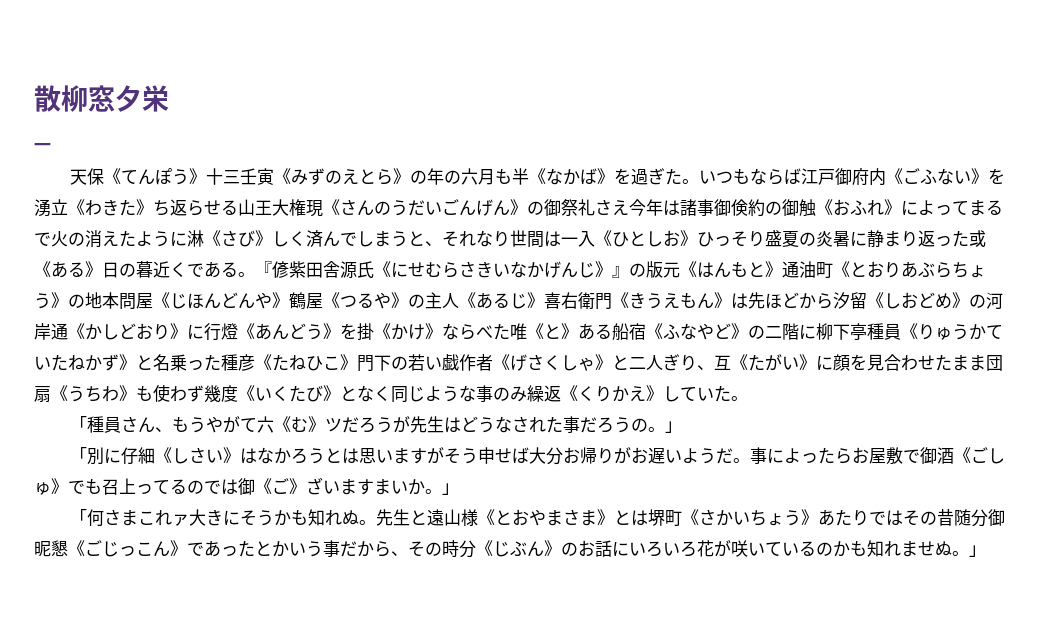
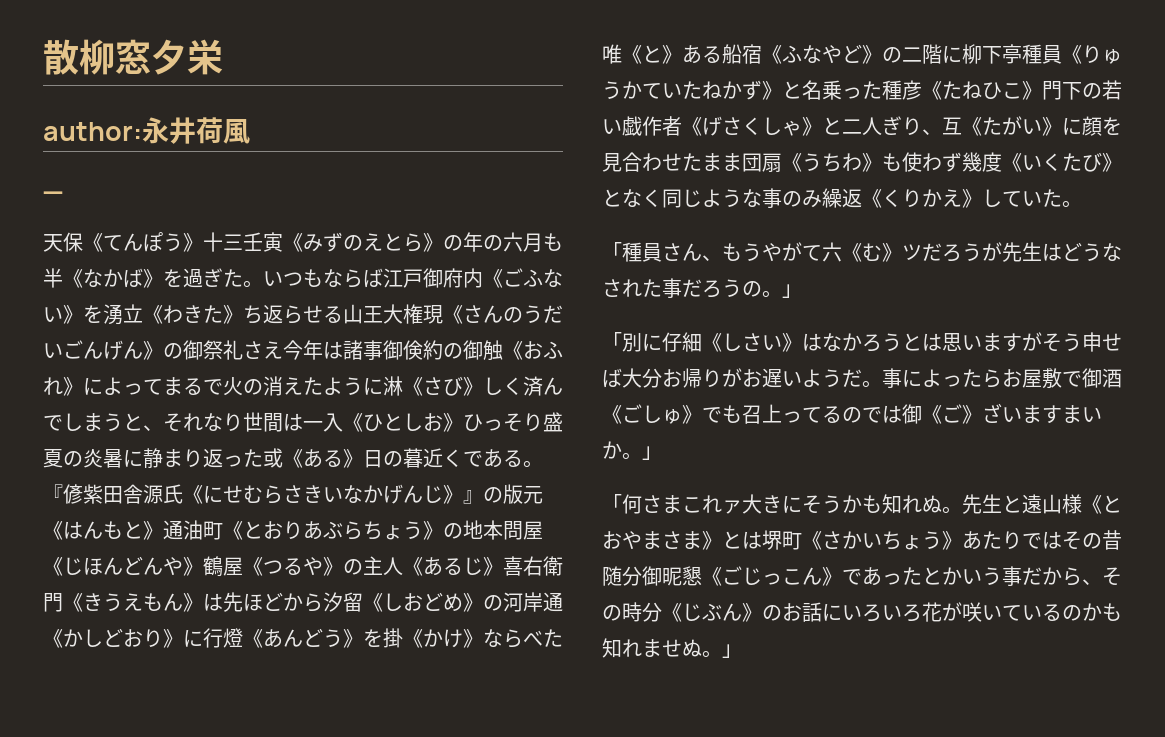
+ author:永井荷風

